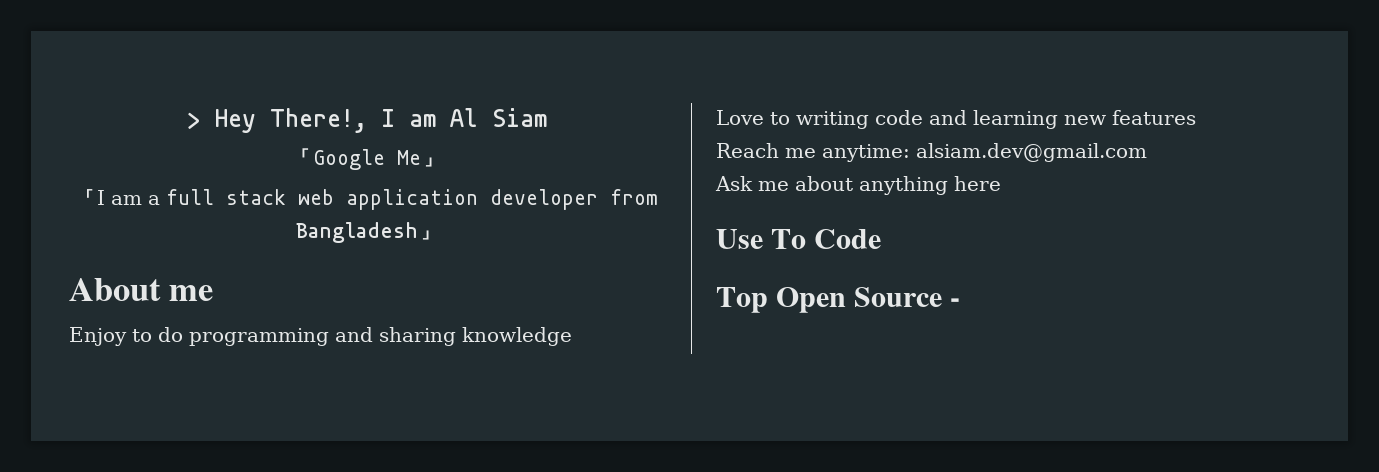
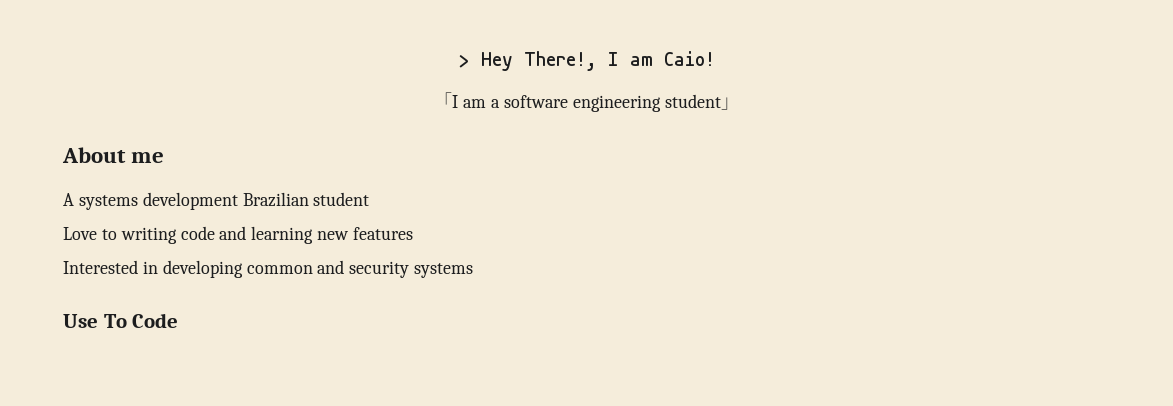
- > Hey There!, I am Al Siam
- 「Google Me」
+ > Hey There!, I am Caio!
- 「I am a full stack web application developer from Bangladesh」
+ 「I am a software engineering student」
  About me
- Enjoy to do programming and sharing knowledge
+ A systems development Brazilian student
- Reach me anytime: alsiam.dev@gmail.com
- Ask me about anything here
+ Interested in developing common and security systems
- Top Open Source -

